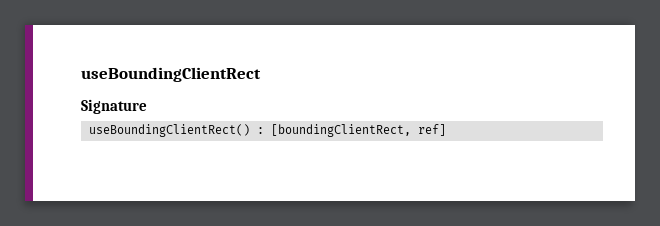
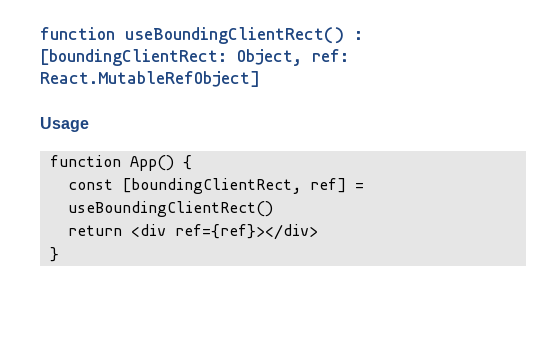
- useBoundingClientRect
- Signature
- useBoundingClientRect() : [boundingClientRect, ref]
+ function useBoundingClientRect() : [boundingClientRect: Object, ref: React.MutableRefObject]
+ Usage
+ function App() {
+ const [boundingClientRect, ref] = useBoundingClientRect()
+ return <div ref={ref}></div>
+ }

